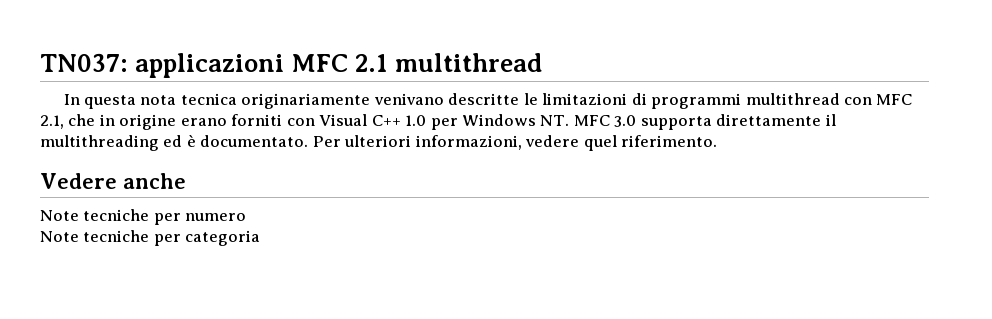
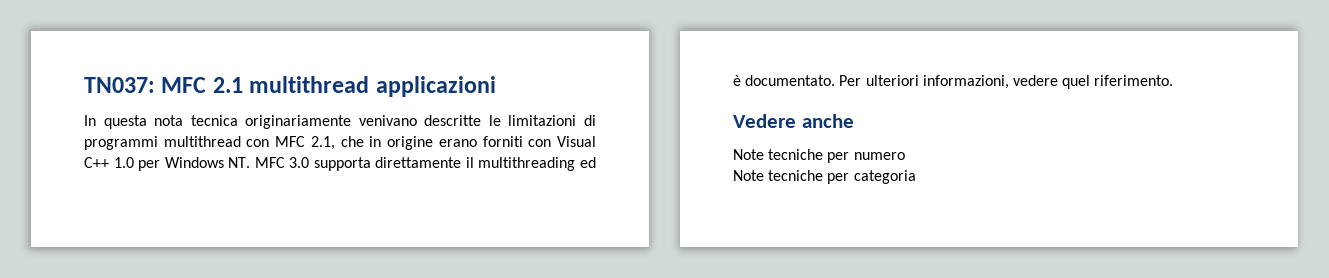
- TN037: applicazioni MFC 2.1 multithread
+ TN037: MFC 2.1 multithread applicazioni

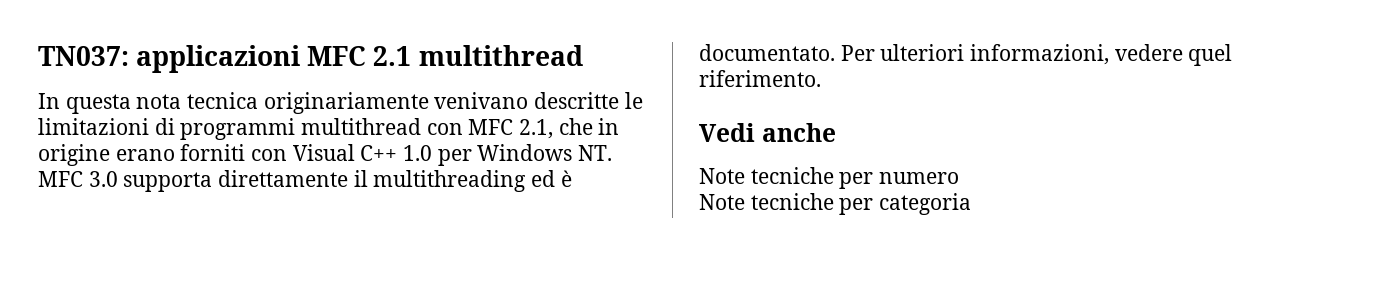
- TN037: MFC 2.1 multithread applicazioni
+ TN037: applicazioni MFC 2.1 multithread
- Vedere anche
+ Vedi anche

